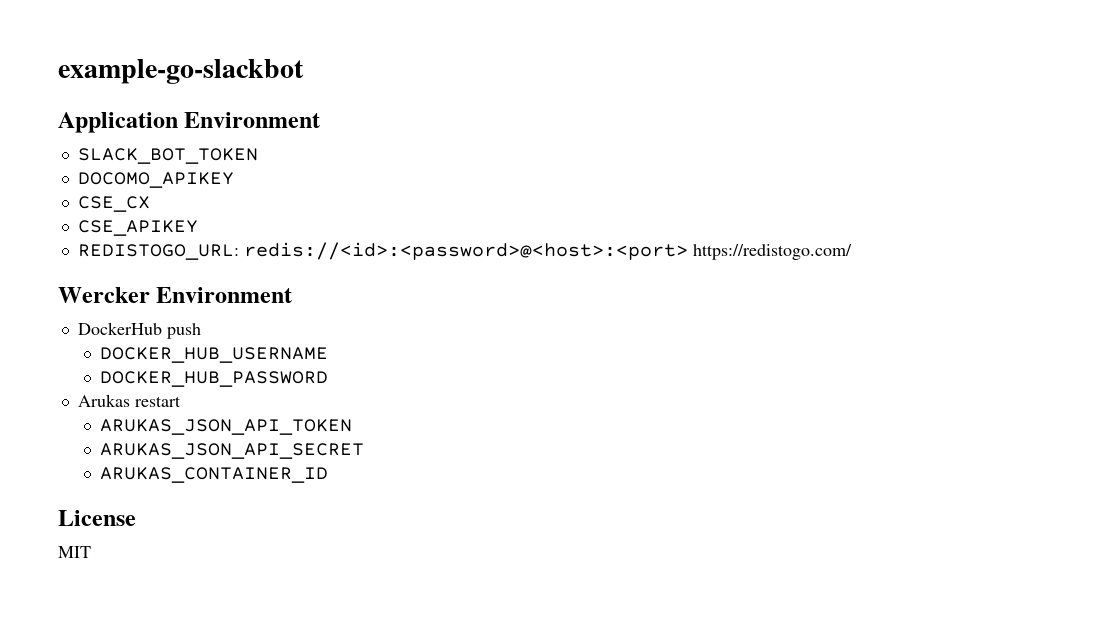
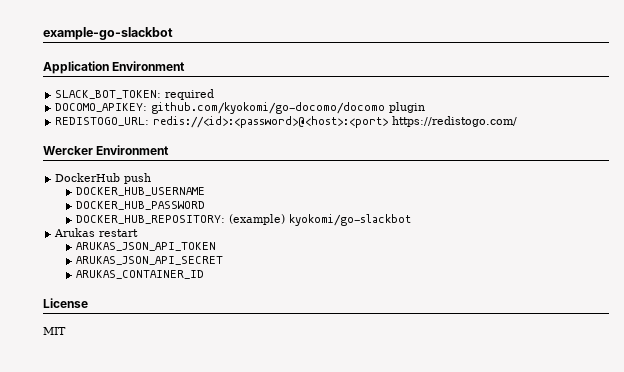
- SLACK_BOT_TOKEN
- DOCOMO_APIKEY
- CSE_CX
- CSE_APIKEY
+ SLACK_BOT_TOKEN: required
+ DOCOMO_APIKEY: github.com/kyokomi/go-docomo/docomo plugin
+ DOCKER_HUB_REPOSITORY: (example) kyokomi/go-slackbot

